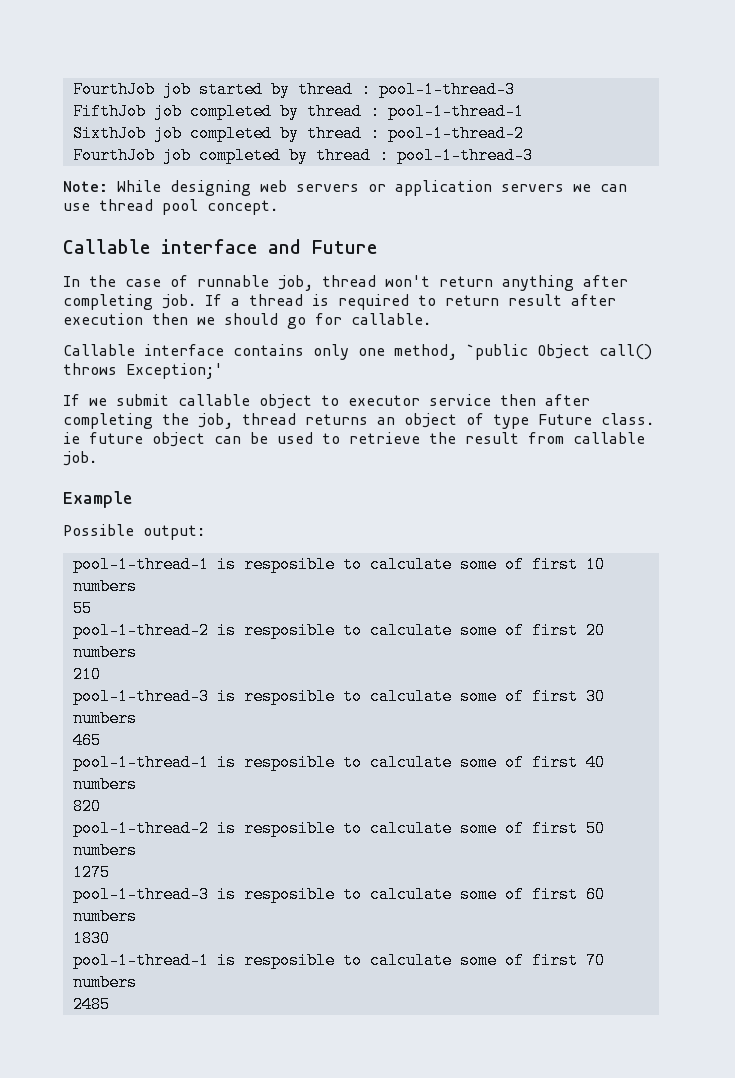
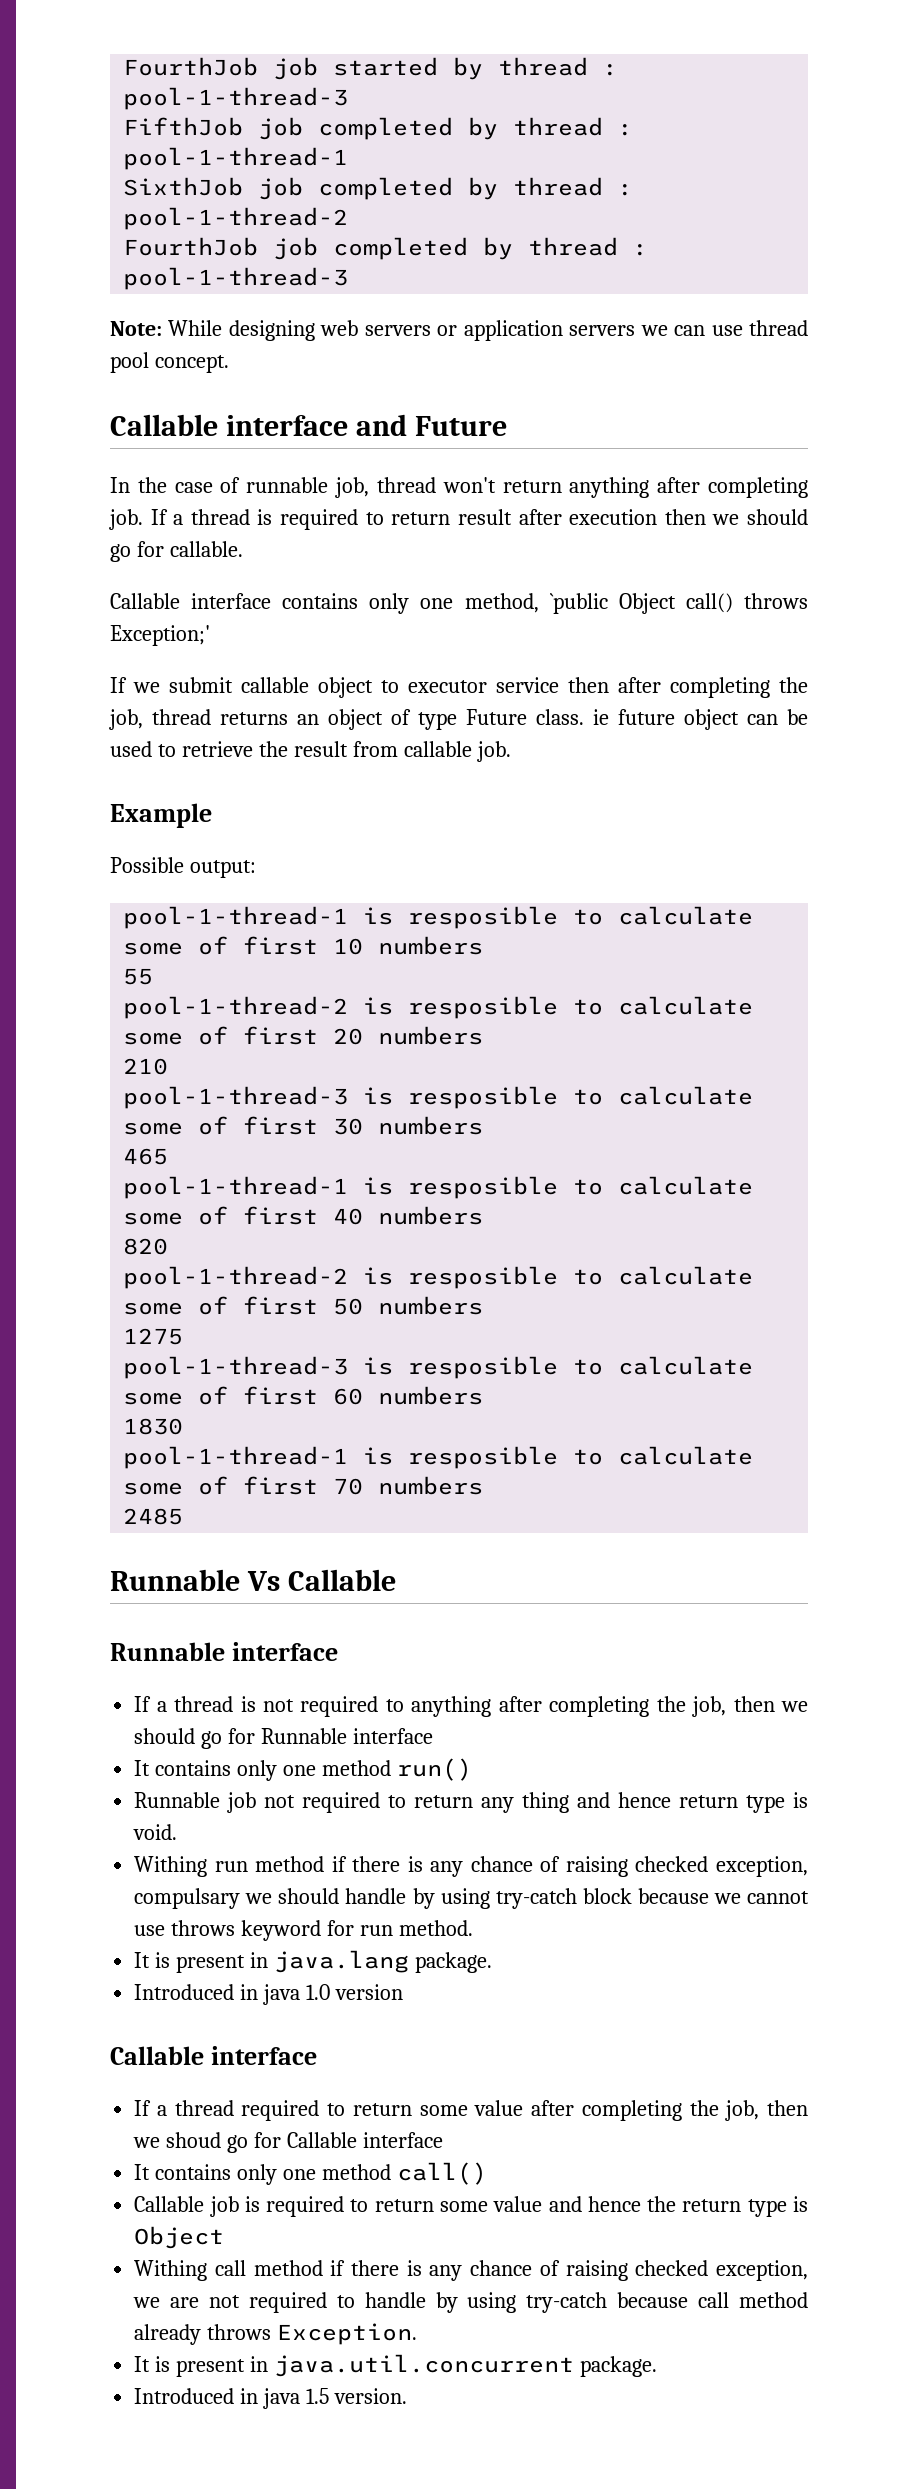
+ Runnable Vs Callable
+ Runnable interface
+ If a thread is not required to anything after completing the job, then we should go for Runnable interface
+ It contains only one method run()
+ Runnable job not required to return any thing and hence return type is void.
+ Withing run method if there is any chance of raising checked exception, compulsary we should handle by using try-catch block because we cannot use throws keyword for run method.
+ It is present in java.lang package.
+ Introduced in java 1.0 version
+ Callable interface
+ If a thread required to return some value after completing the job, then we shoud go for Callable interface
+ It contains only one method call()
+ Callable job is required to return some value and hence the return type is Object
+ Withing call method if there is any chance of raising checked exception, we are not required to handle by using try-catch because call method already throws Exception.
+ It is present in java.util.concurrent package.
+ Introduced in java 1.5 version.

